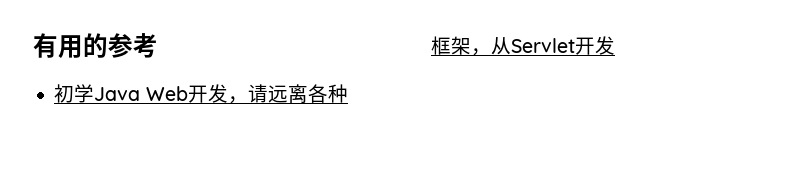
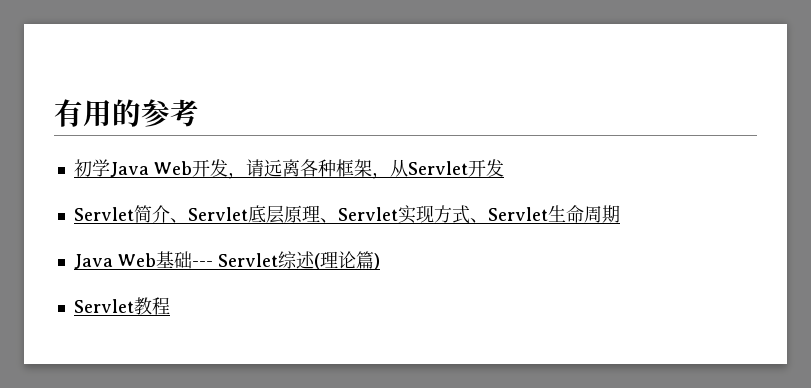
+ Servlet简介、Servlet底层原理、Servlet实现方式、Servlet生命周期
+ Java Web基础--- Servlet综述(理论篇)
+ Servlet教程

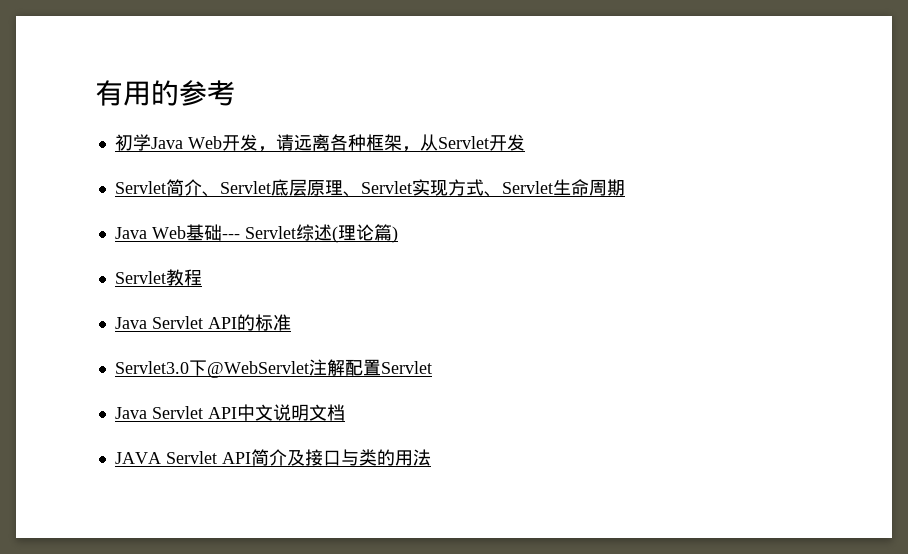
+ Java Servlet API的标准
+ Servlet3.0下@WebServlet注解配置Servlet
+ Java Servlet API中文说明文档
+ JAVA Servlet API简介及接口与类的用法

